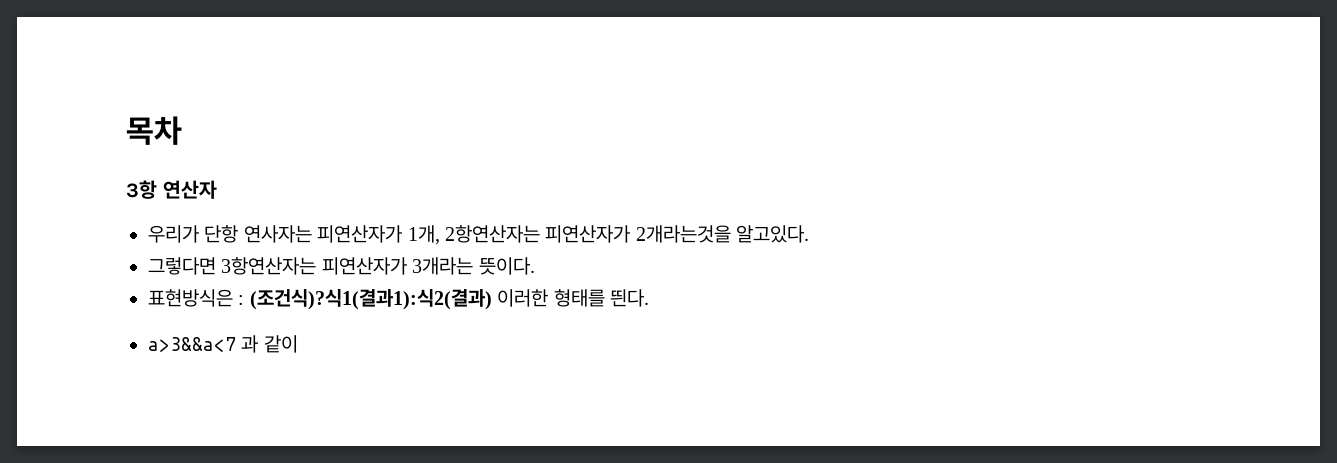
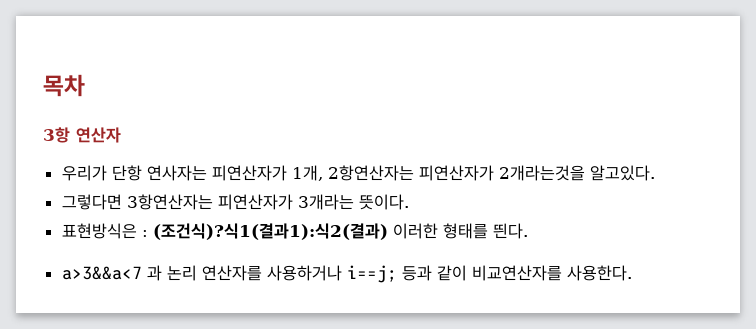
- a>3&&a<7 과 같이
+ a>3&&a<7 과 논리 연산자를 사용하거나 i==j; 등과 같이 비교연산자를 사용한다.

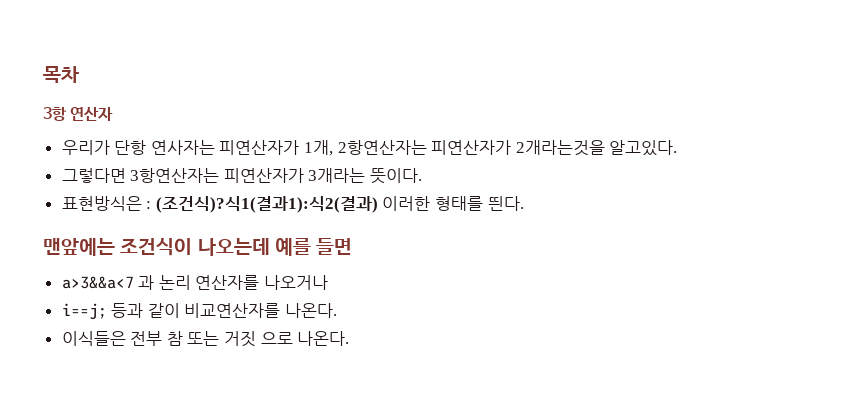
+ 맨앞에는 조건식이 나오는데 예를 들면
- a>3&&a<7 과 논리 연산자를 사용하거나 i==j; 등과 같이 비교연산자를 사용한다.
+ a>3&&a<7 과 논리 연산자를 나오거나
+ i==j; 등과 같이 비교연산자를 나온다.
+ 이식들은 전부 참 또는 거짓 으로 나온다.

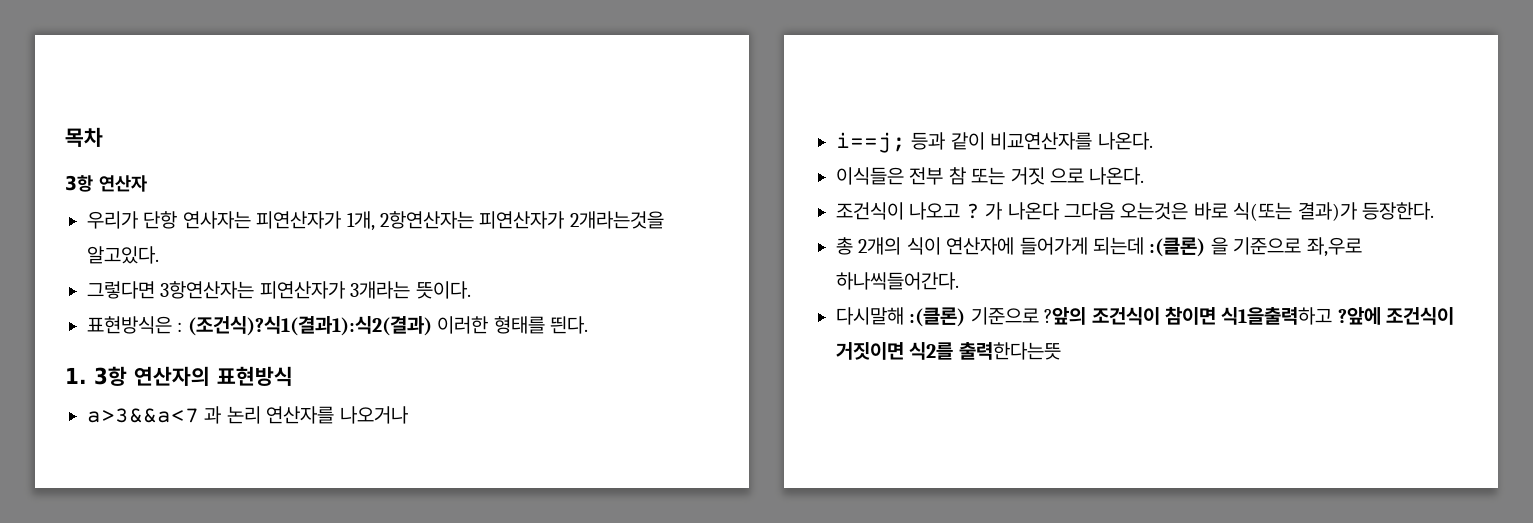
- 맨앞에는 조건식이 나오는데 예를 들면
+ 1. 3항 연산자의 표현방식
+ 조건식이 나오고 ? 가 나온다 그다음 오는것은 바로 식(또는 결과)가 등장한다.
+ 총 2개의 식이 연산자에 들어가게 되는데 :(클론) 을 기준으로 좌,우로 하나씩들어간다.
+ 다시말해 :(클론) 기준으로 ?앞의 조건식이 참이면 식1을출력하고 ?앞에 조건식이 거짓이면 식2를 출력한다는뜻

